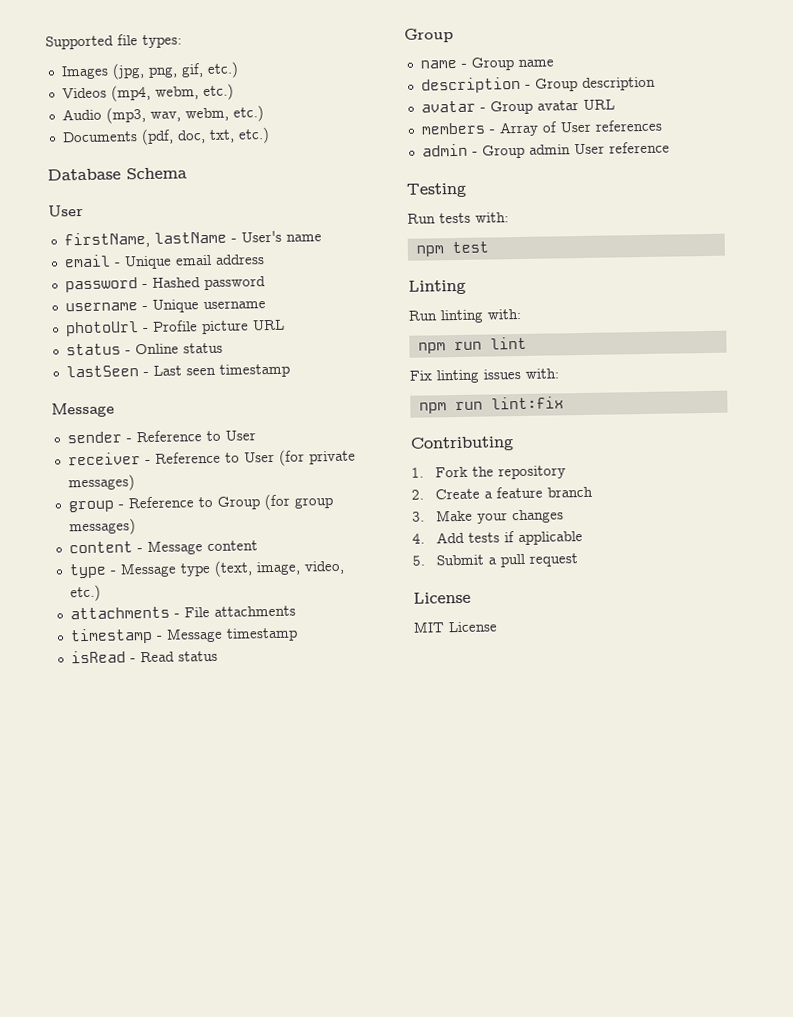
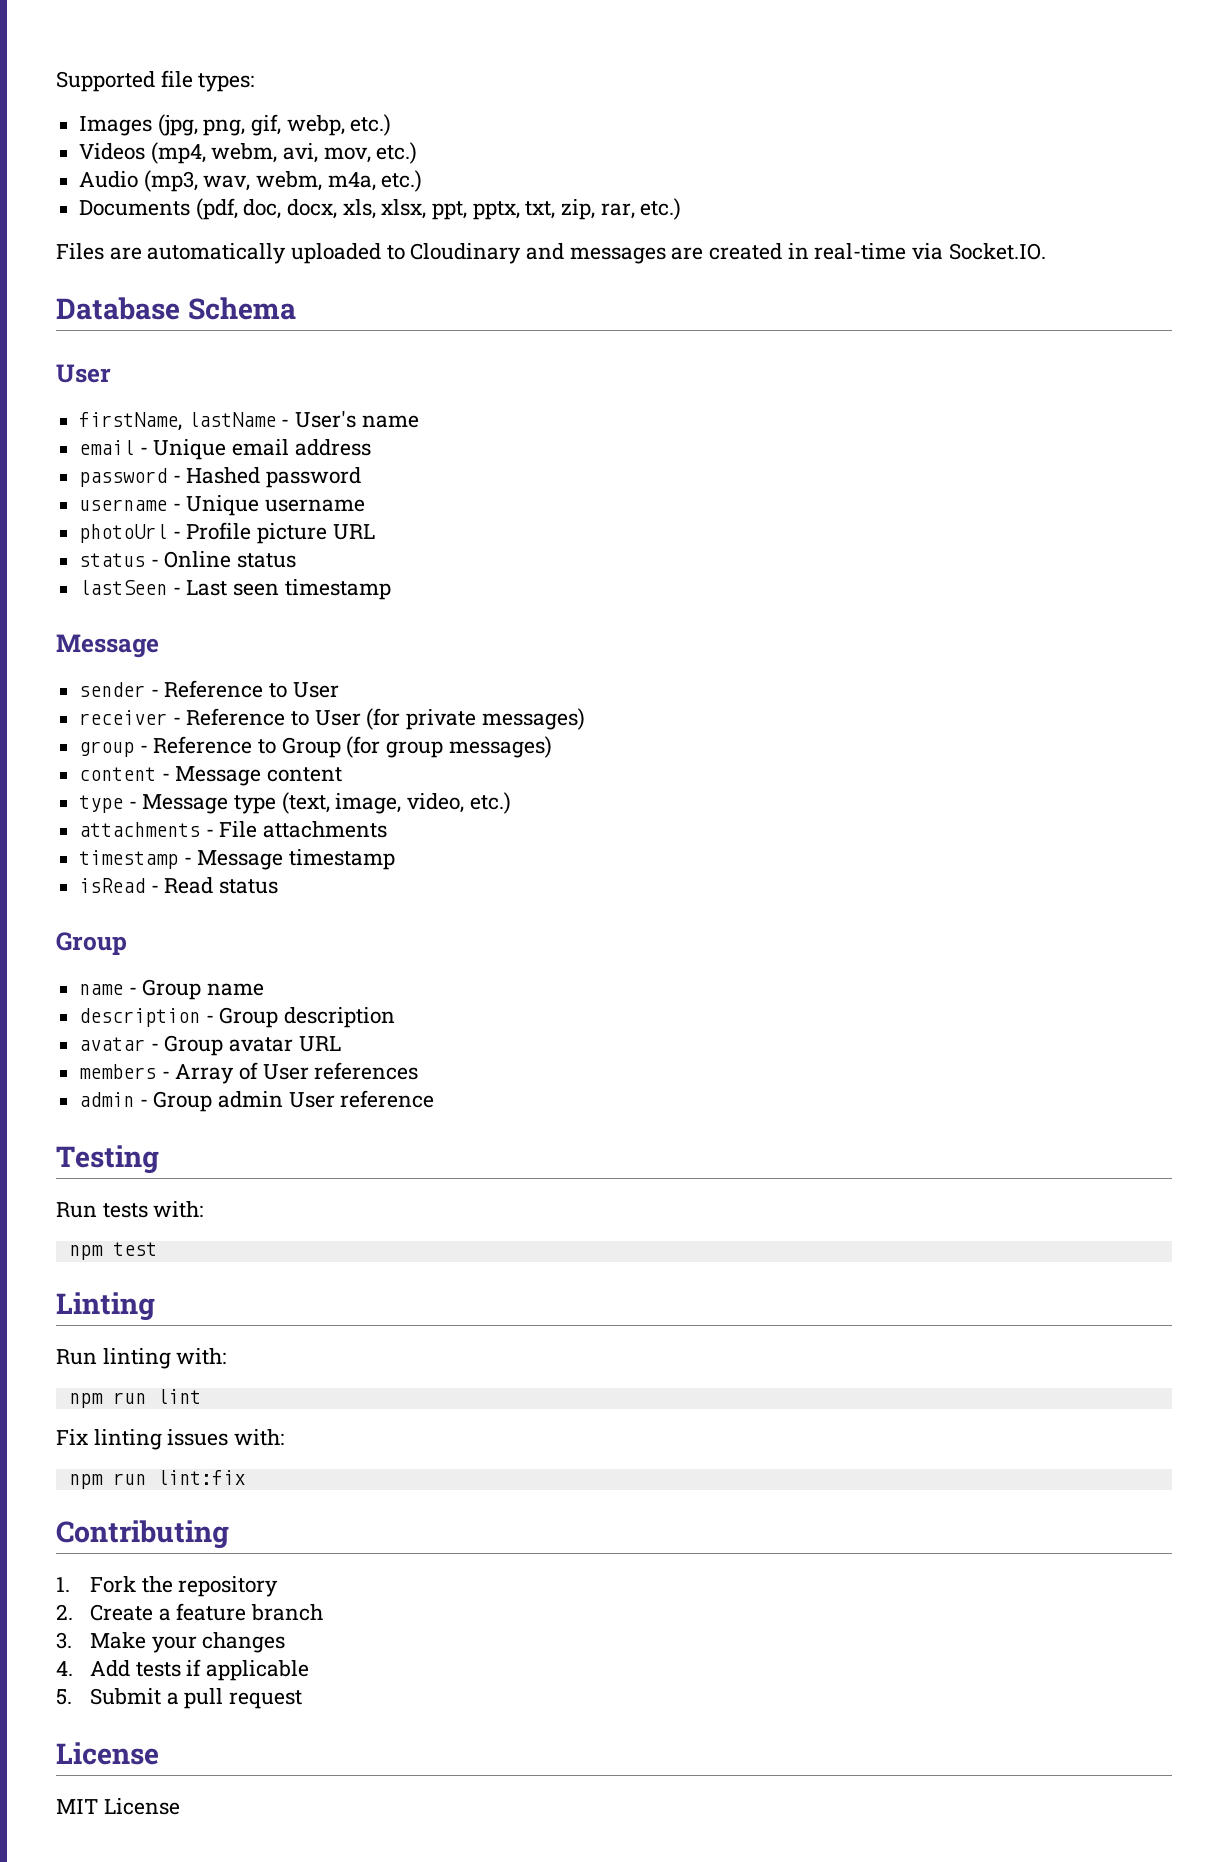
- Images (jpg, png, gif, etc.)
+ Images (jpg, png, gif, webp, etc.)
- Videos (mp4, webm, etc.)
+ Videos (mp4, webm, avi, mov, etc.)
- Audio (mp3, wav, webm, etc.)
+ Audio (mp3, wav, webm, m4a, etc.)
- Documents (pdf, doc, txt, etc.)
+ Documents (pdf, doc, docx, xls, xlsx, ppt, pptx, txt, zip, rar, etc.)
+ Files are automatically uploaded to Cloudinary and messages are created in real-time via Socket.IO.

